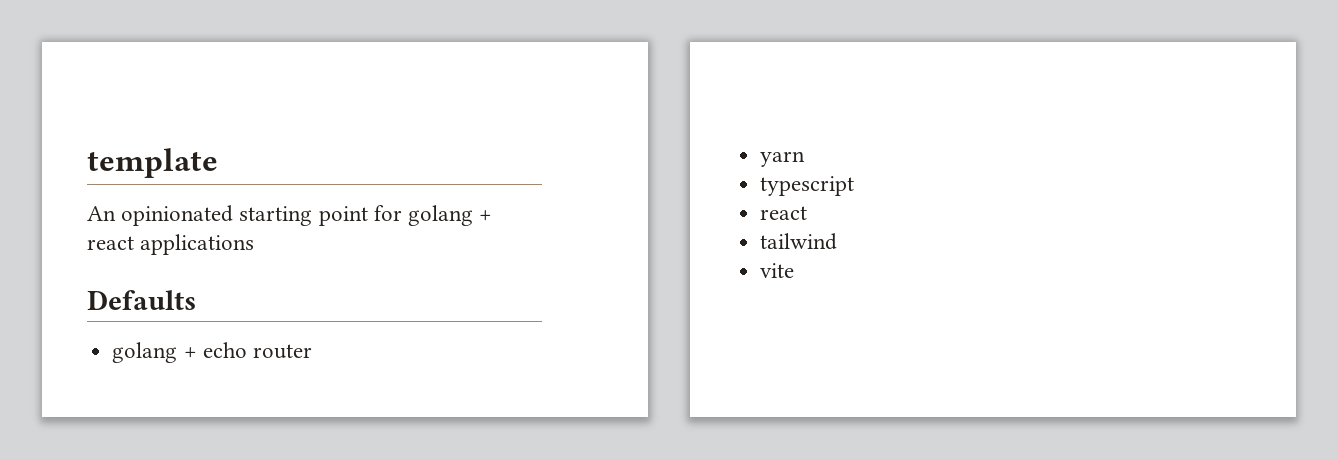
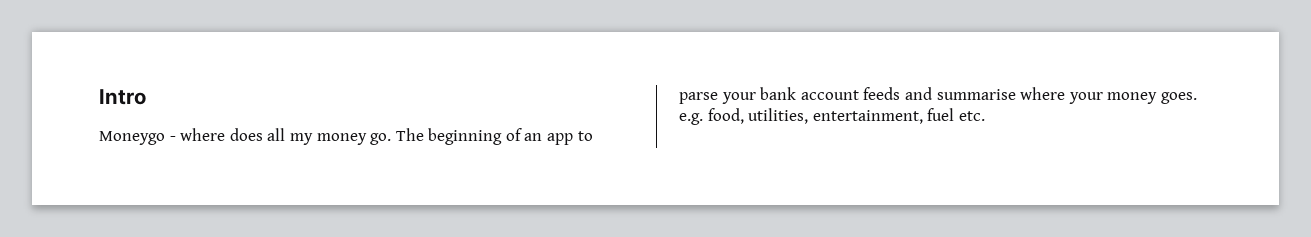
- template
- An opinionated starting point for golang + react applications
- Defaults
- golang + echo router
- yarn
- typescript
- react
- tailwind
- vite
+ Intro
+ Moneygo - where does all my money go. The beginning of an app to parse your bank account feeds and summarise where your money goes. e.g. food, utilities, entertainment, fuel etc.

